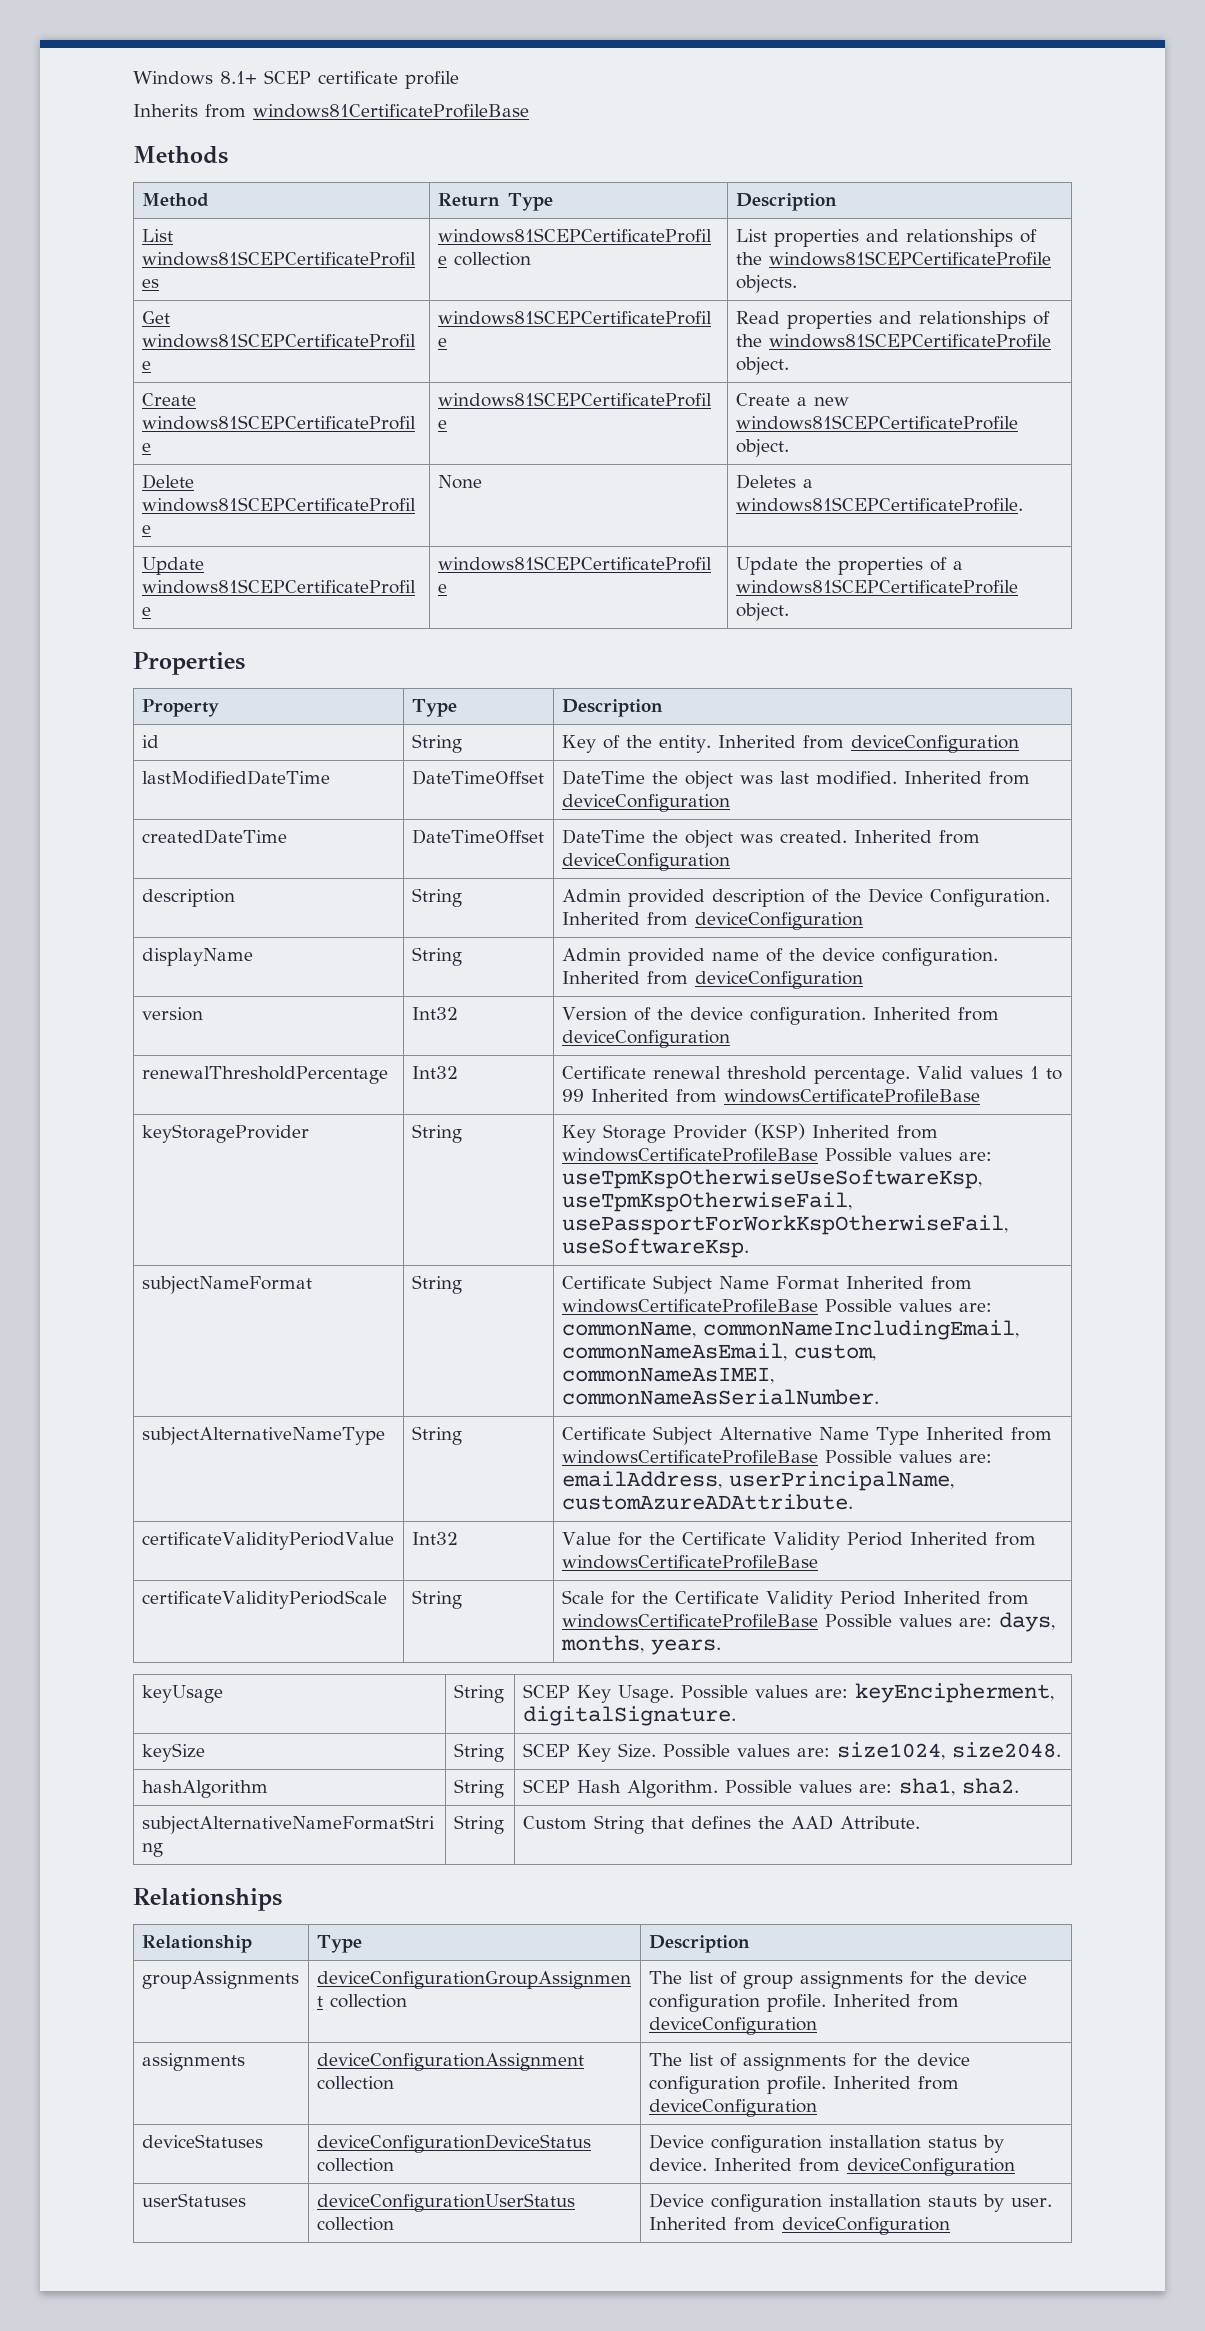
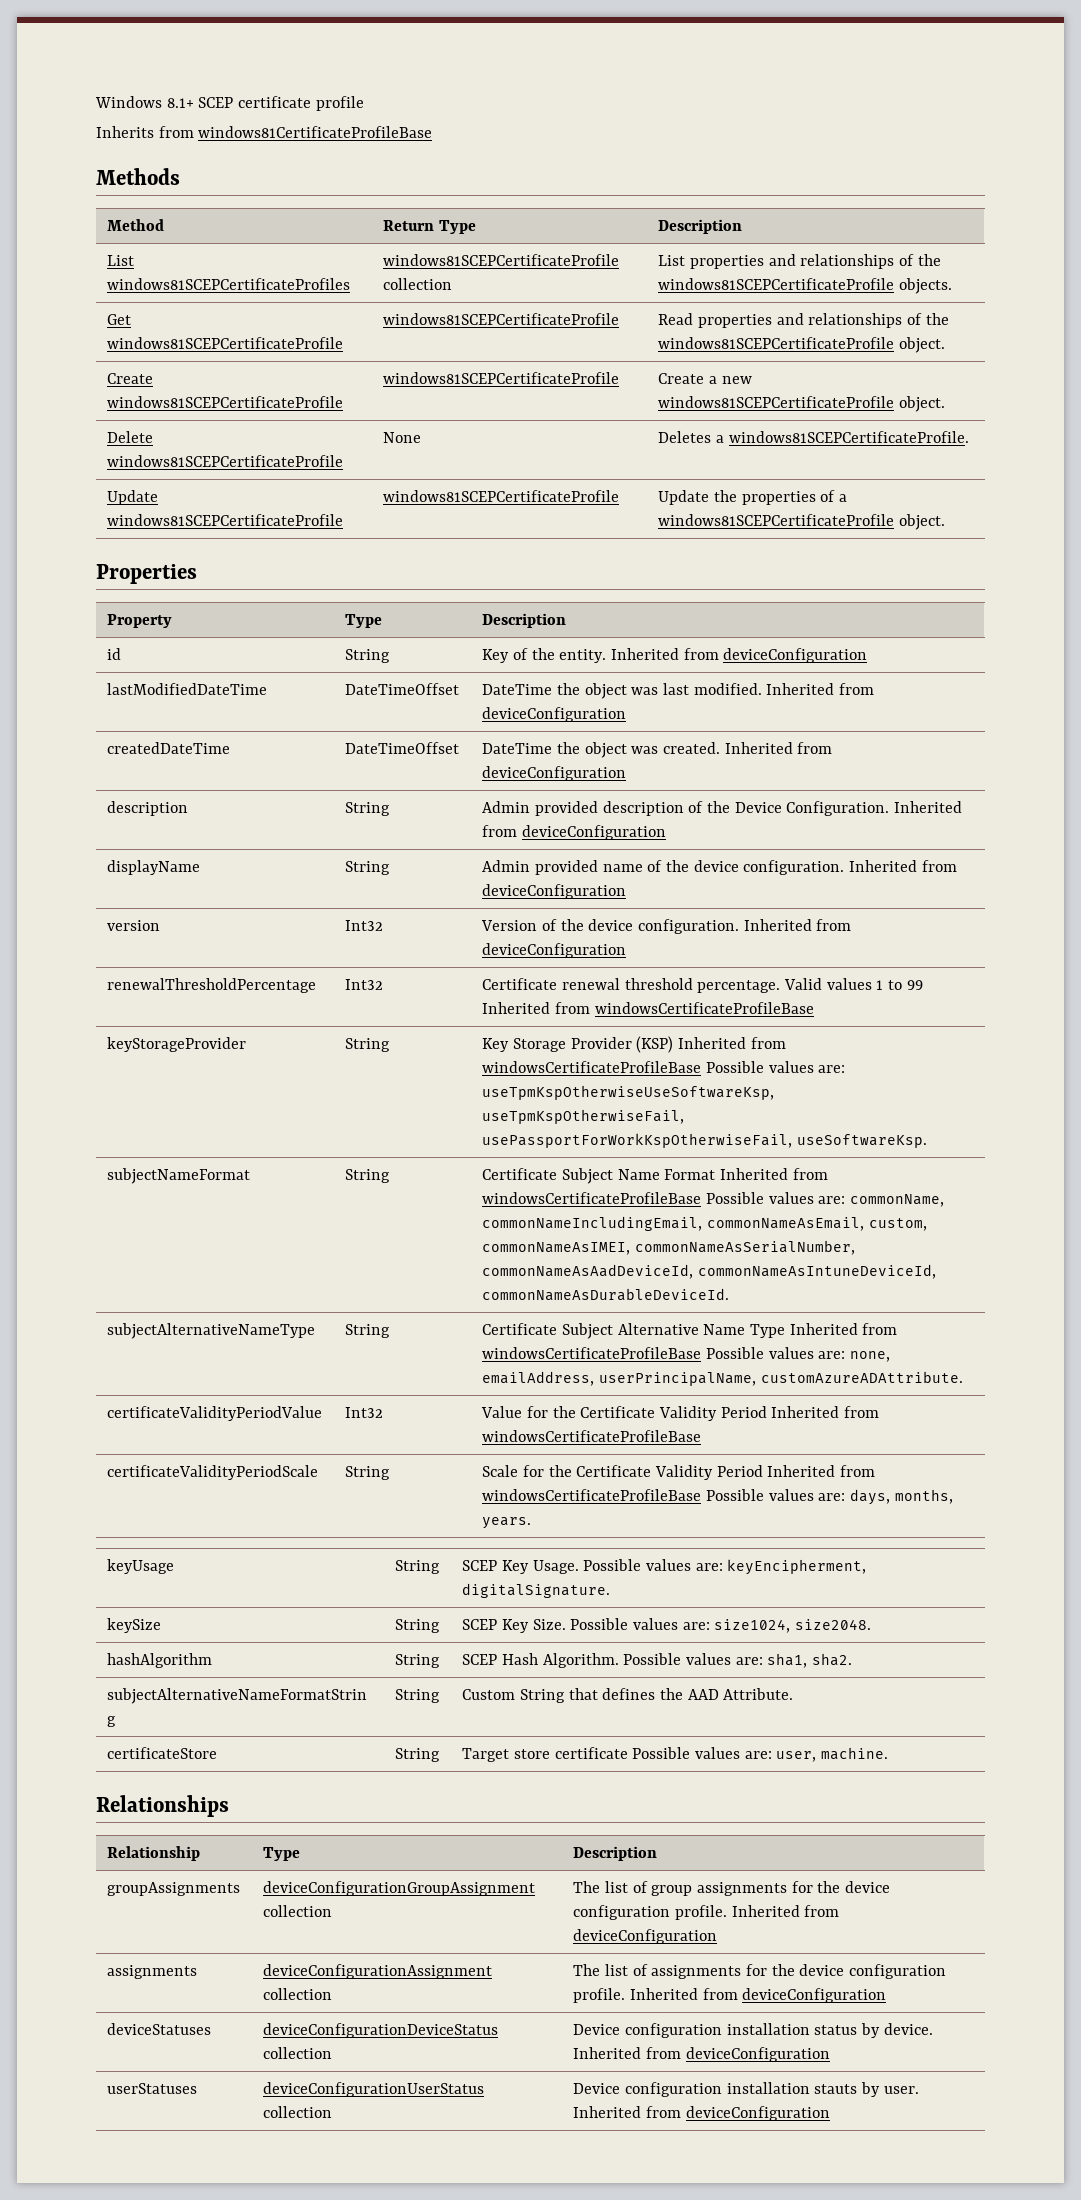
- subjectNameFormat | String | Certificate Subject Name Format Inherited from windowsCertificateProfileBase Possible values are: commonName, commonNameIncludingEmail, commonNameAsEmail, custom, commonNameAsIMEI, commonNameAsSerialNumber.
+ subjectNameFormat | String | Certificate Subject Name Format Inherited from windowsCertificateProfileBase Possible values are: commonName, commonNameIncludingEmail, commonNameAsEmail, custom, commonNameAsIMEI, commonNameAsSerialNumber, commonNameAsAadDeviceId, commonNameAsIntuneDeviceId, commonNameAsDurableDeviceId.
- subjectAlternativeNameType | String | Certificate Subject Alternative Name Type Inherited from windowsCertificateProfileBase Possible values are: emailAddress, userPrincipalName, customAzureADAttribute.
+ subjectAlternativeNameType | String | Certificate Subject Alternative Name Type Inherited from windowsCertificateProfileBase Possible values are: none, emailAddress, userPrincipalName, customAzureADAttribute.
+ certificateStore | String | Target store certificate Possible values are: user, machine.

